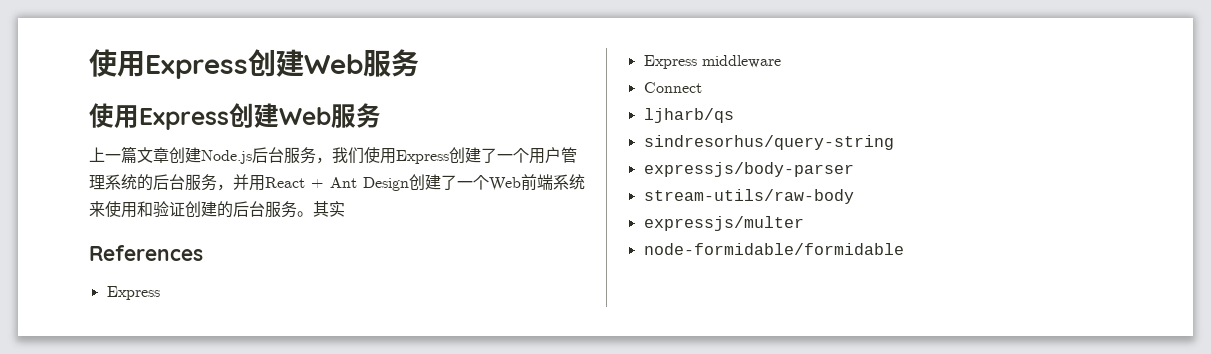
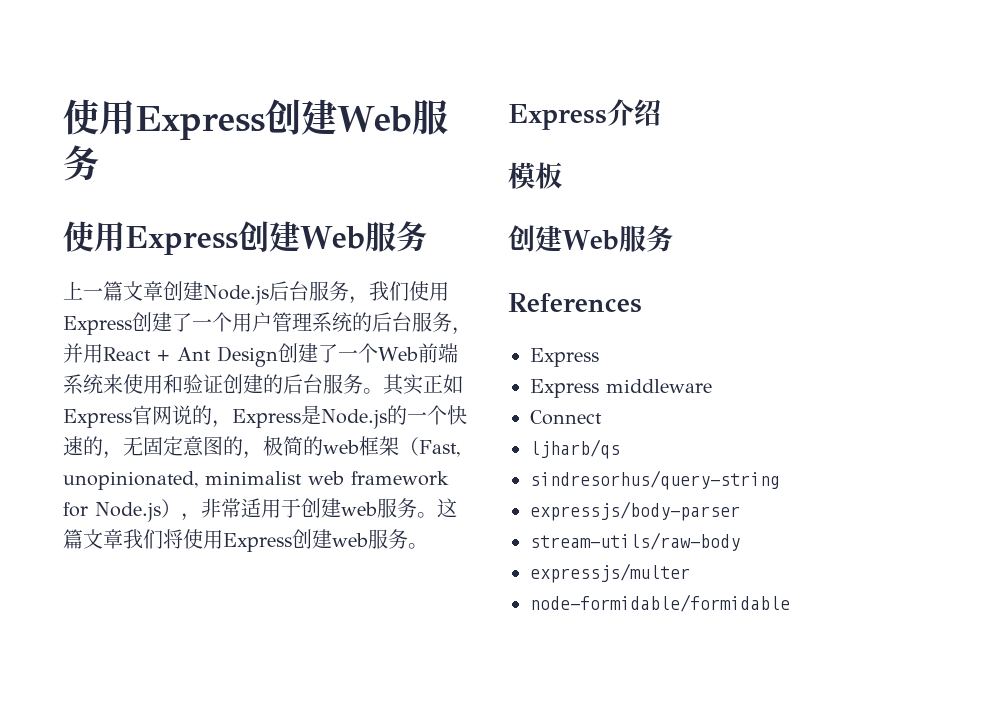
- 其实
+ 其实正如Express官网说的，Express是Node.js的一个快速的，无固定意图的，极简的web框架（Fast, unopinionated, minimalist web framework for Node.js），非常适用于创建web服务。这篇文章我们将使用Express创建web服务。
+ Express介绍
+ 模板
+ 创建Web服务

